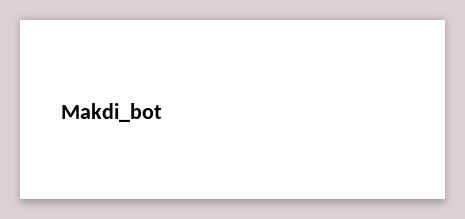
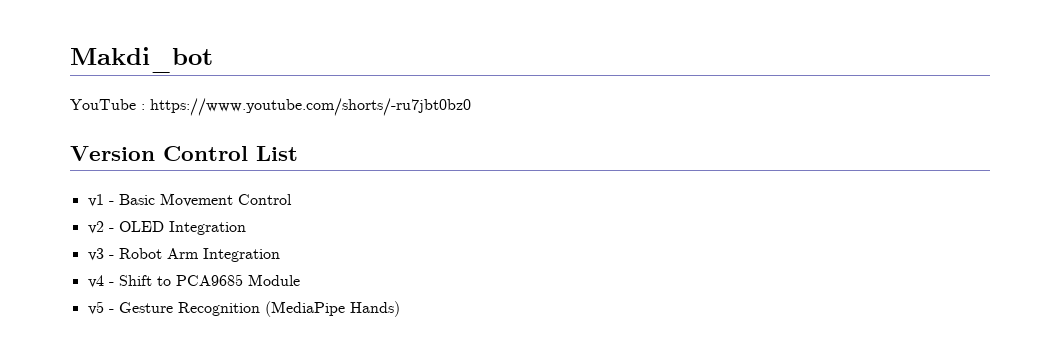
+ YouTube : https://www.youtube.com/shorts/-ru7jbt0bz0
+ Version Control List
+ v1 - Basic Movement Control
+ v2 - OLED Integration
+ v3 - Robot Arm Integration
+ v4 - Shift to PCA9685 Module
+ v5 - Gesture Recognition (MediaPipe Hands)

